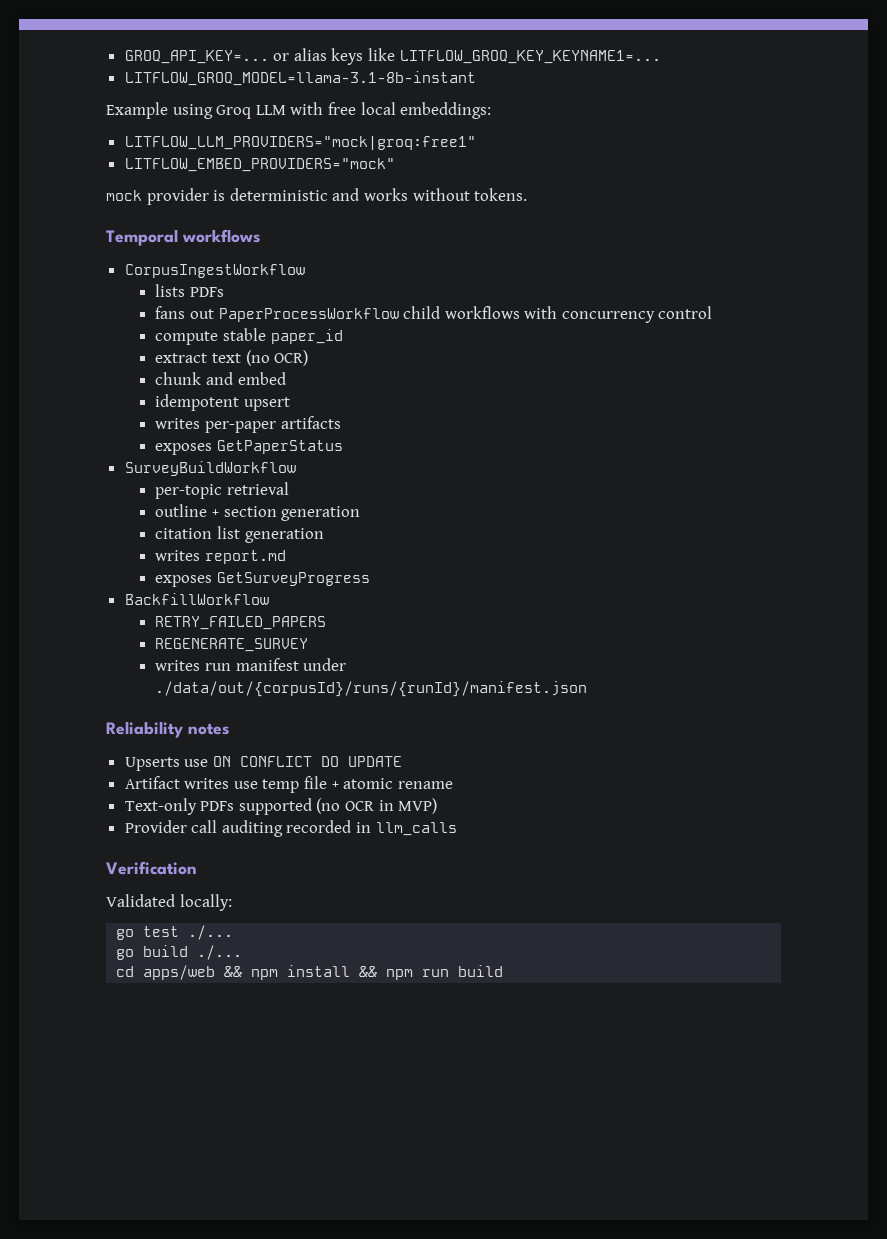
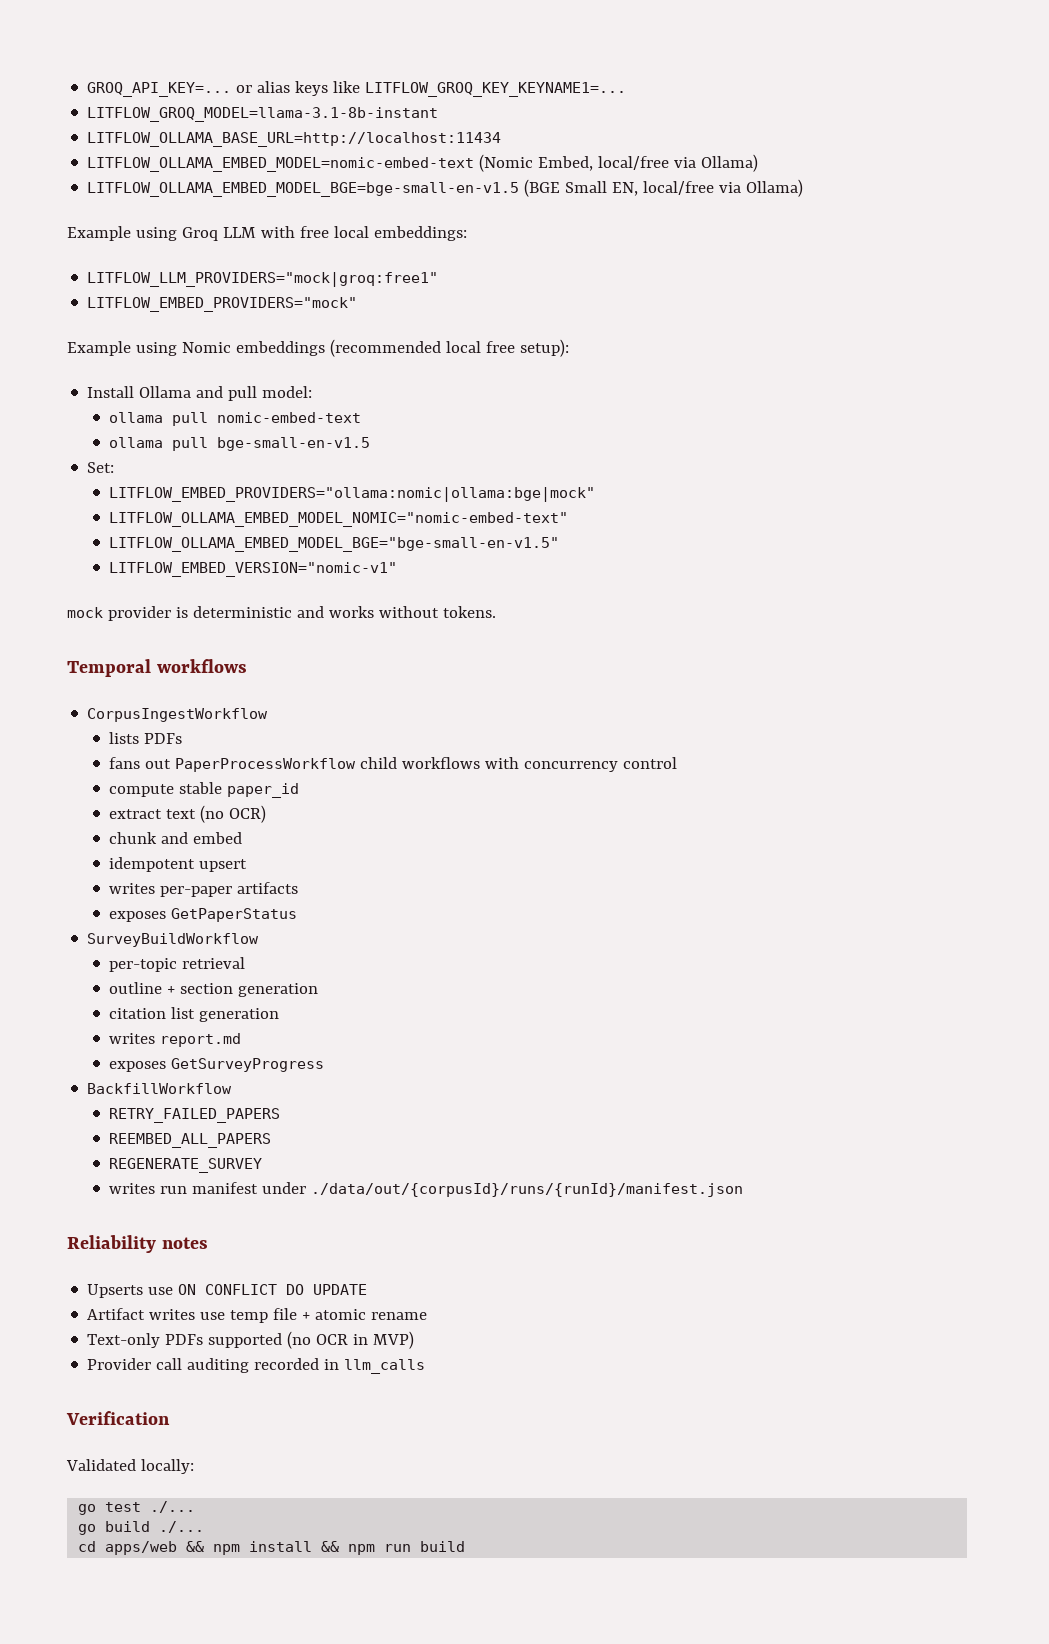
+ LITFLOW_OLLAMA_BASE_URL=http://localhost:11434
+ LITFLOW_OLLAMA_EMBED_MODEL=nomic-embed-text (Nomic Embed, local/free via Ollama)
+ LITFLOW_OLLAMA_EMBED_MODEL_BGE=bge-small-en-v1.5 (BGE Small EN, local/free via Ollama)
+ Example using Nomic embeddings (recommended local free setup):
+ Install Ollama and pull model:
+ ollama pull nomic-embed-text
+ ollama pull bge-small-en-v1.5
+ Set:
+ LITFLOW_EMBED_PROVIDERS="ollama:nomic|ollama:bge|mock"
+ LITFLOW_OLLAMA_EMBED_MODEL_NOMIC="nomic-embed-text"
+ LITFLOW_OLLAMA_EMBED_MODEL_BGE="bge-small-en-v1.5"
+ LITFLOW_EMBED_VERSION="nomic-v1"
+ REEMBED_ALL_PAPERS

